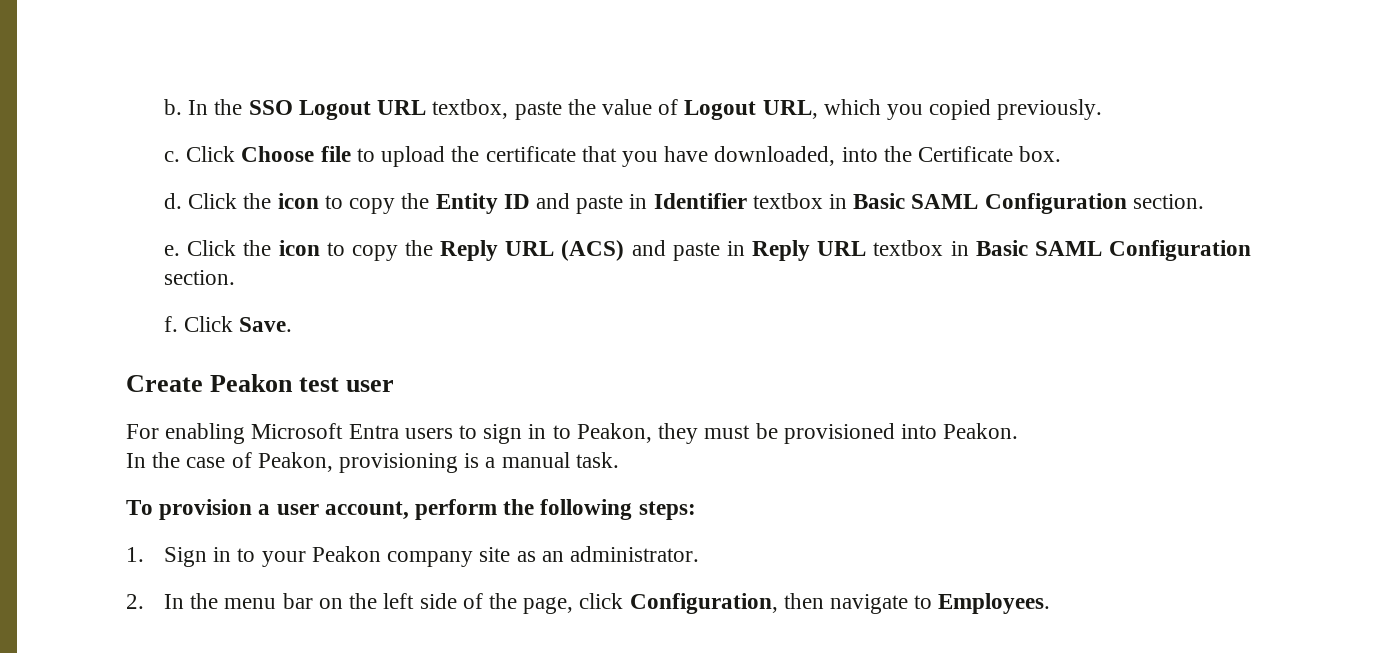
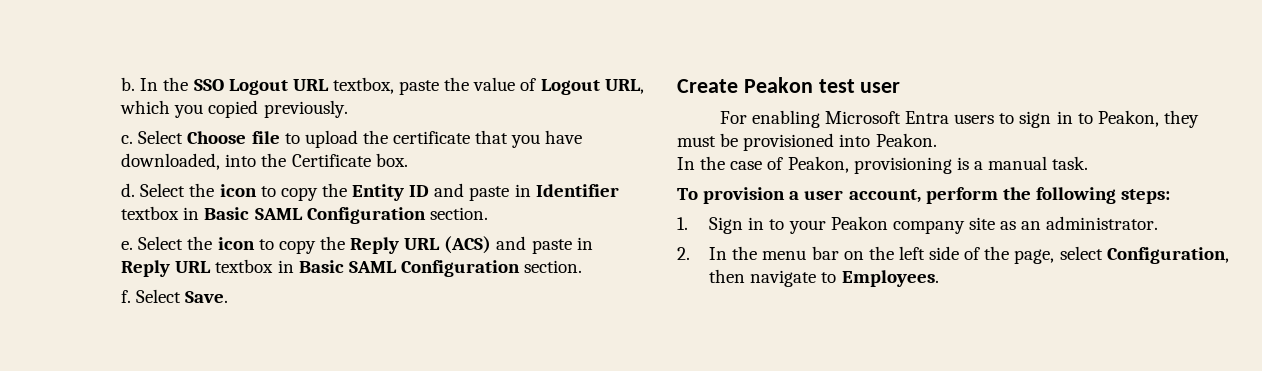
- Click Choose file to upload the certificate that you have downloaded, into the Certificate box.
+ Select Choose file to upload the certificate that you have downloaded, into the Certificate box.
- Click the icon to copy the Entity ID and paste in Identifier textbox in Basic SAML Configuration section.
+ Select the icon to copy the Entity ID and paste in Identifier textbox in Basic SAML Configuration section.
- Click the icon to copy the Reply URL (ACS) and paste in Reply URL textbox in Basic SAML Configuration section.
+ Select the icon to copy the Reply URL (ACS) and paste in Reply URL textbox in Basic SAML Configuration section.
- Click Save.
+ Select Save.
- 2. In the menu bar on the left side of the page, click Configuration, then navigate to Employees.
+ 2. In the menu bar on the left side of the page, select Configuration, then navigate to Employees.

